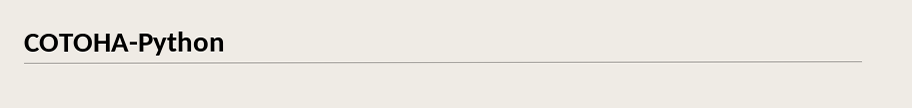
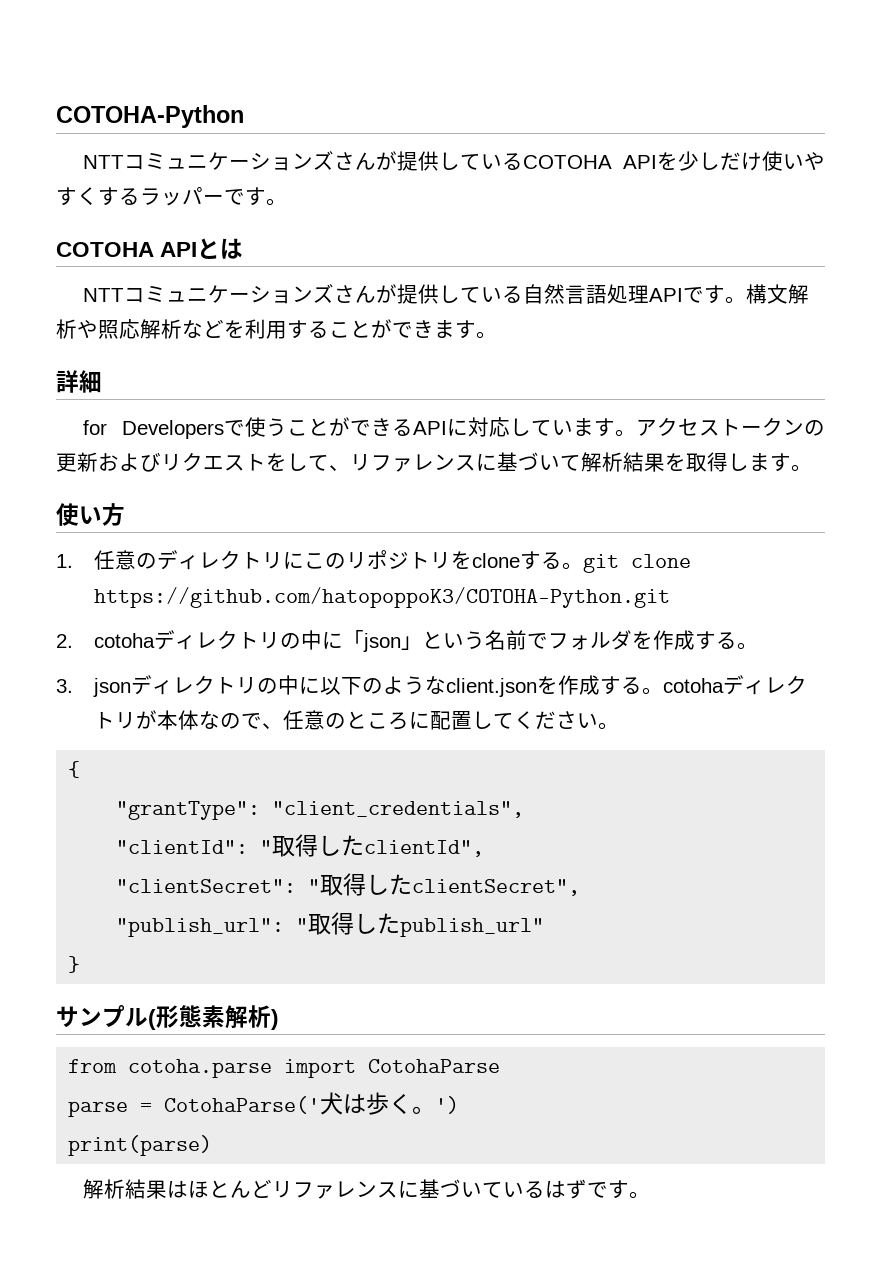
+ NTTコミュニケーションズさんが提供しているCOTOHA APIを少しだけ使いやすくするラッパーです。
+ COTOHA APIとは
+ NTTコミュニケーションズさんが提供している自然言語処理APIです。構文解析や照応解析などを利用することができます。
+ 詳細
+ for Developersで使うことができるAPIに対応しています。アクセストークンの更新およびリクエストをして、リファレンスに基づいて解析結果を取得します。
+ 使い方
+ 1.任意のディレクトリにこのリポジトリをcloneする。git clone https://github.com/hatopoppoK3/COTOHA-Python.git
+ 2. cotohaディレクトリの中に「json」という名前でフォルダを作成する。
+ 3. jsonディレクトリの中に以下のようなclient.jsonを作成する。cotohaディレクトリが本体なので、任意のところに配置してください。
+ {
+ "grantType": "client_credentials",
+ "clientId": "取得したclientId",
+ "clientSecret": "取得したclientSecret",
+ "publish_url": "取得したpublish_url"
+ }
+ サンプル(形態素解析)
+ from cotoha.parse import CotohaParse
+ parse = CotohaParse('犬は歩く。')
+ print(parse)
+ 解析結果はほとんどリファレンスに基づいているはずです。

